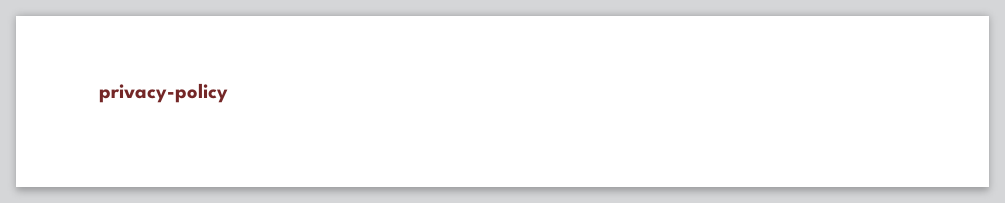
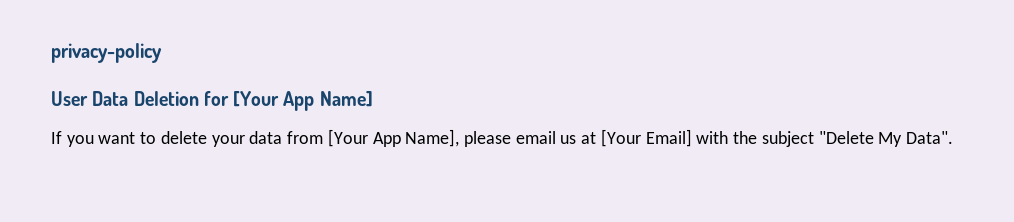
+ User Data Deletion for [Your App Name]
+ If you want to delete your data from [Your App Name], please email us at [Your Email] with the subject "Delete My Data".

